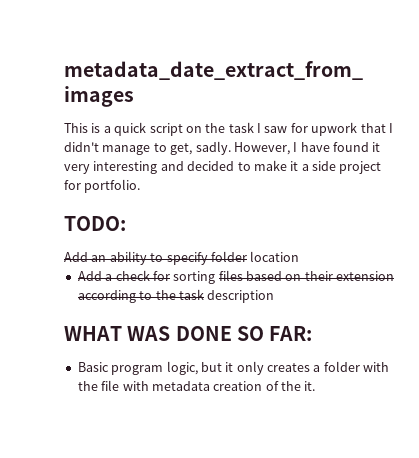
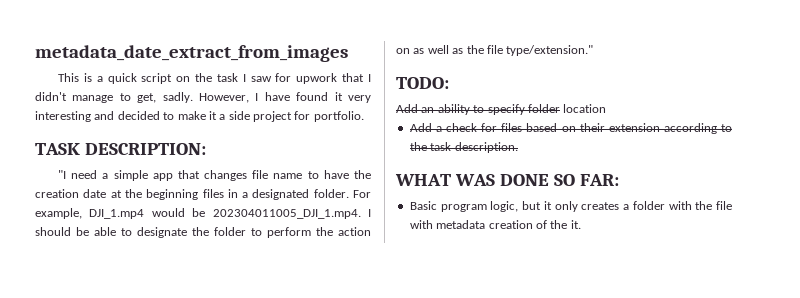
+ TASK DESCRIPTION:
+ "I need a simple app that changes file name to have the creation date at the beginning files in a designated folder. For example, DJI_1.mp4 would be 202304011005_DJI_1.mp4. I should be able to designate the folder to perform the action on as well as the file type/extension."
- Add a check for sorting files based on their extension according to the task description
+ Add a check for files based on their extension according to the task description.

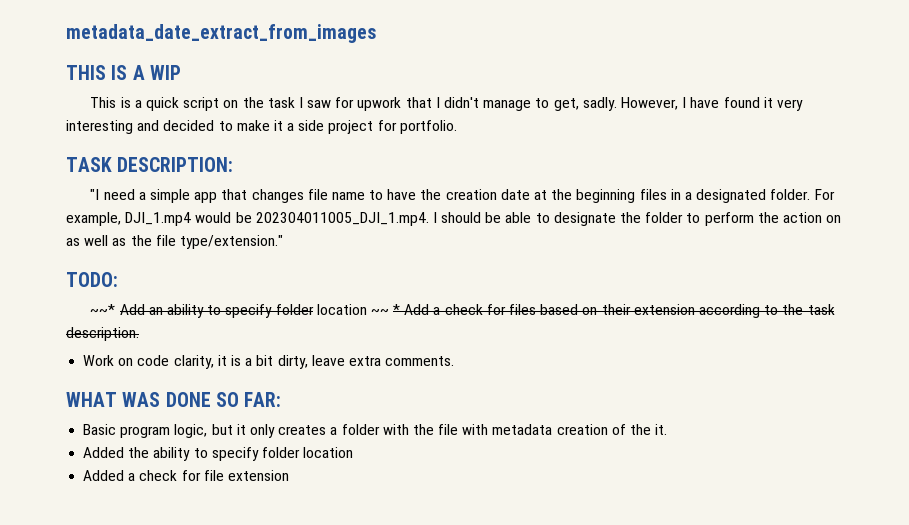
+ THIS IS A WIP
- Add an ability to specify folder location
- Add a check for files based on their extension according to the task description.
+ ~~* Add an ability to specify folder location ~~ * Add a check for files based on their extension according to the task description.
+ Work on code clarity, it is a bit dirty, leave extra comments.
+ Added the ability to specify folder location
+ Added a check for file extension

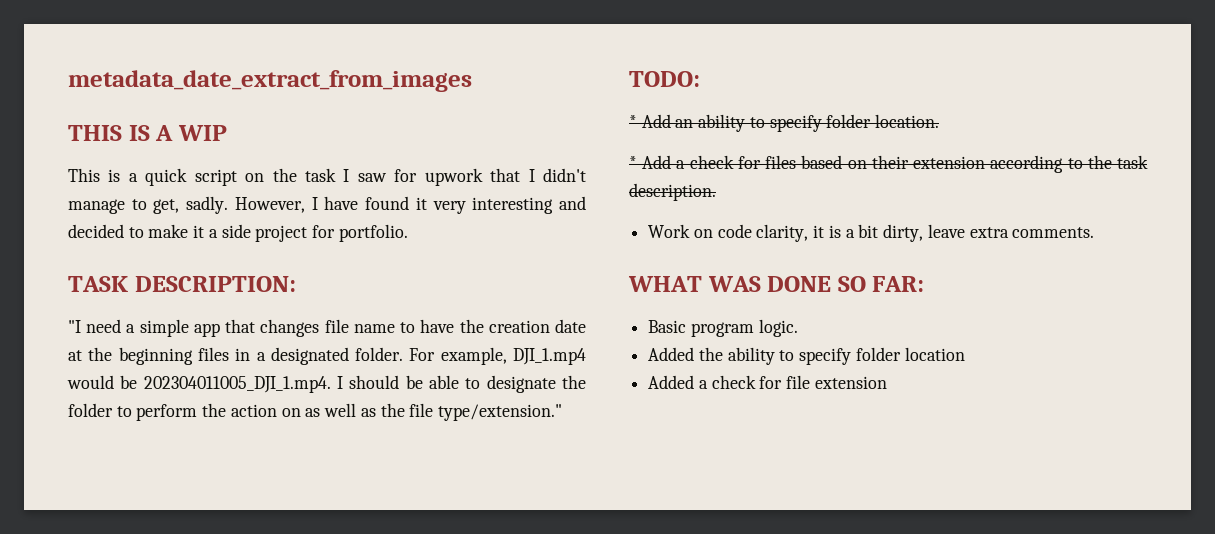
- ~~* Add an ability to specify folder location ~~ * Add a check for files based on their extension according to the task description.
+ * Add an ability to specify folder location.
+ * Add a check for files based on their extension according to the task description.
- Basic program logic, but it only creates a folder with the file with metadata creation of the it.
+ Basic program logic.

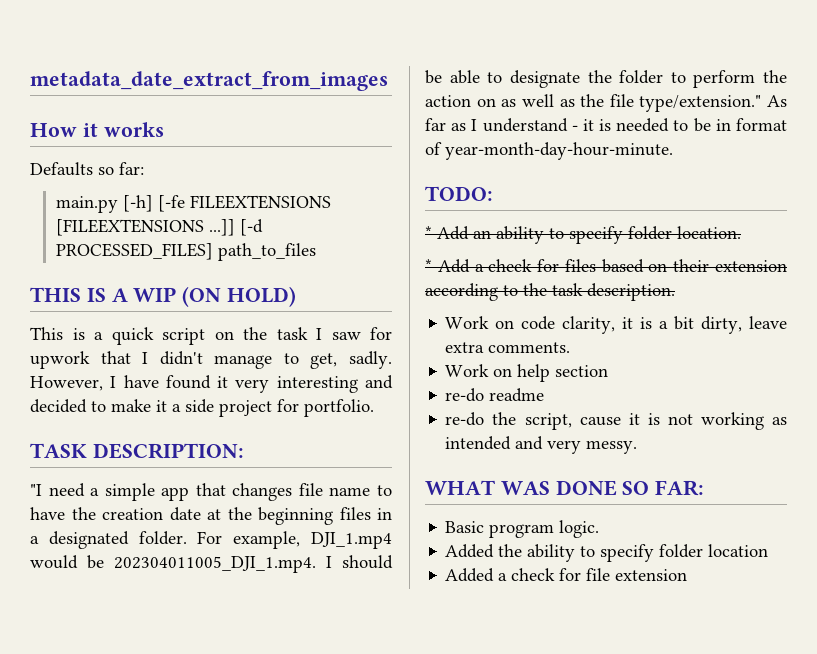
+ How it works
+ Defaults so far:
+ main.py [-h] [-fe FILEEXTENSIONS [FILEEXTENSIONS ...]] [-d PROCESSED_FILES] path_to_files
- THIS IS A WIP
+ THIS IS A WIP (ON HOLD)
+ As far as I understand - it is needed to be in format of year-month-day-hour-minute.
+ Work on help section
+ re-do readme
+ re-do the script, cause it is not working as intended and very messy.

